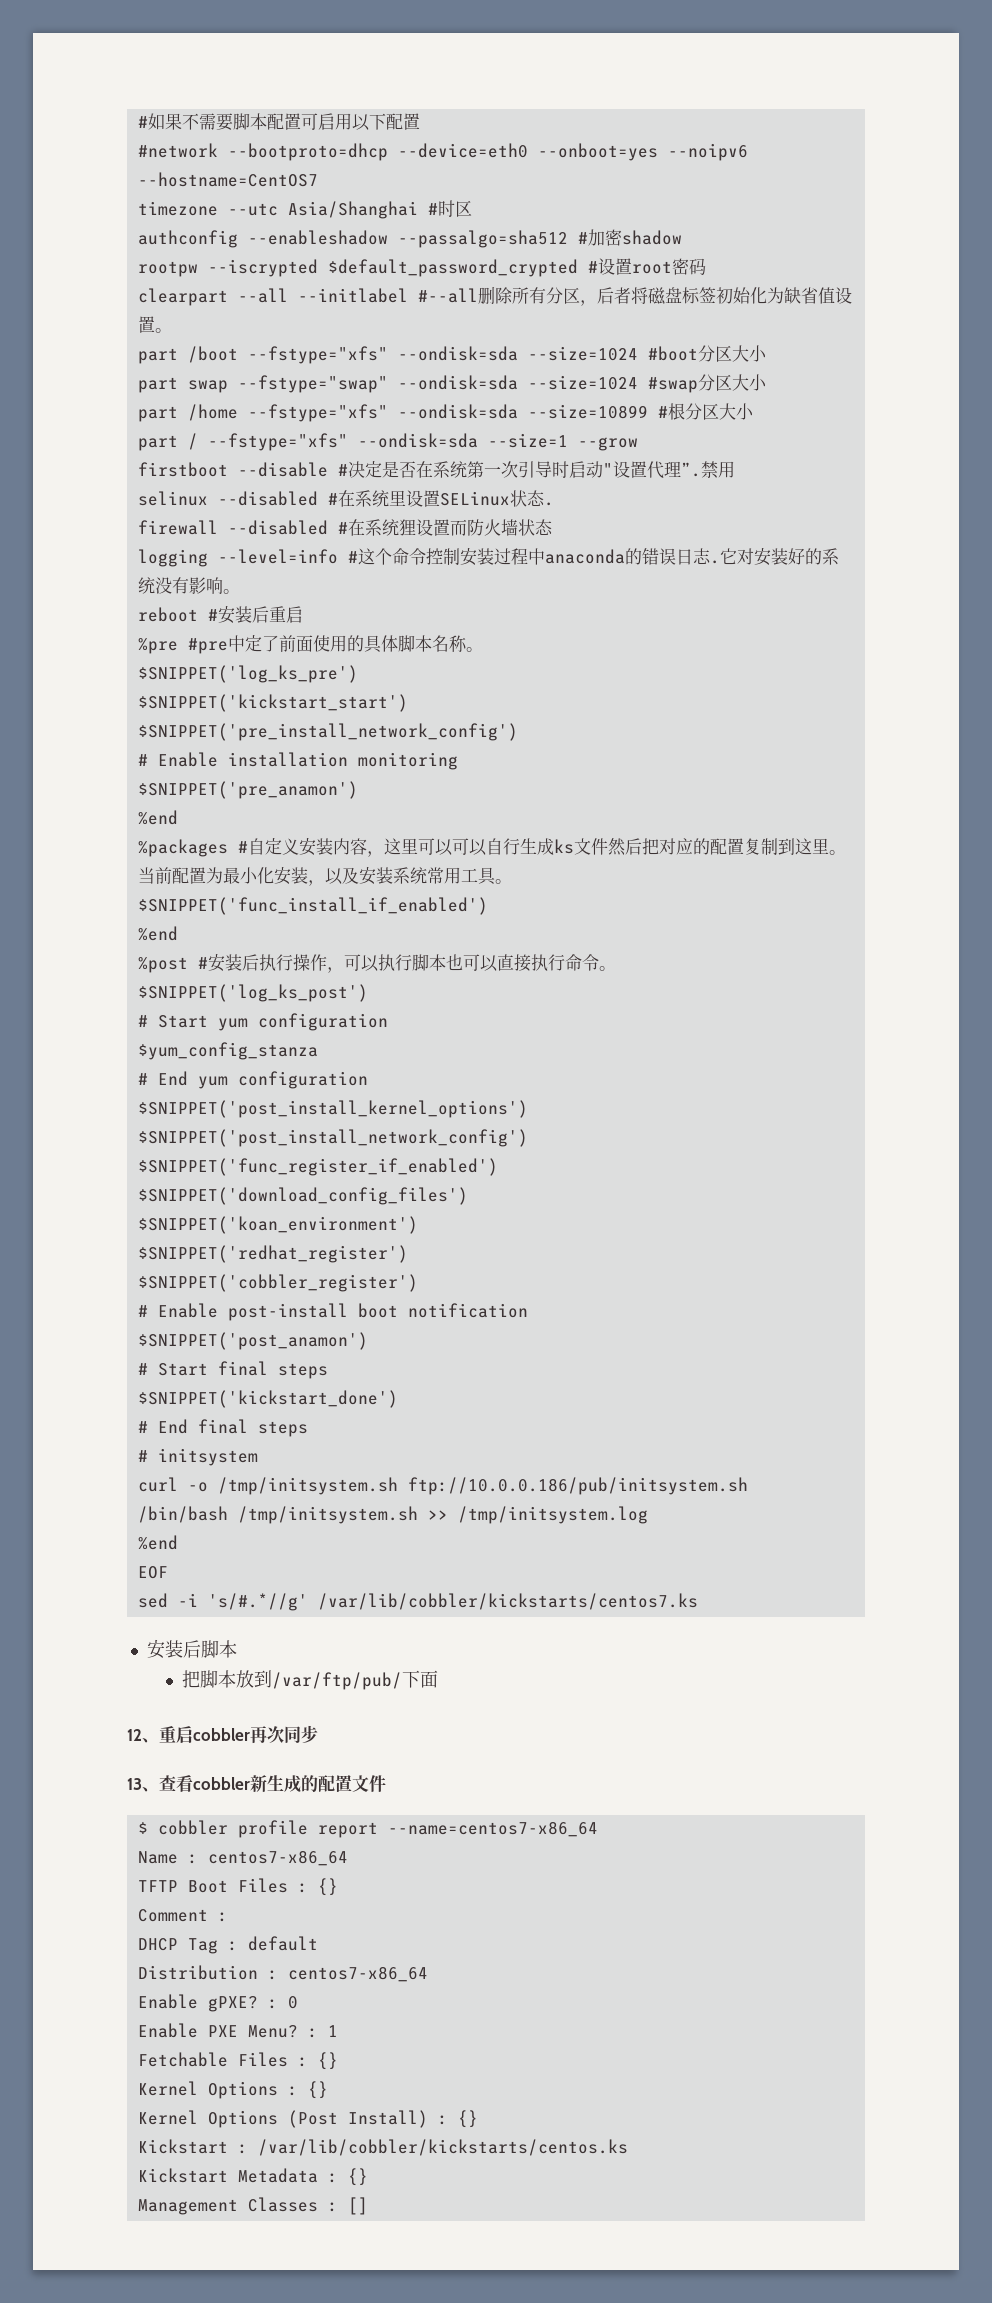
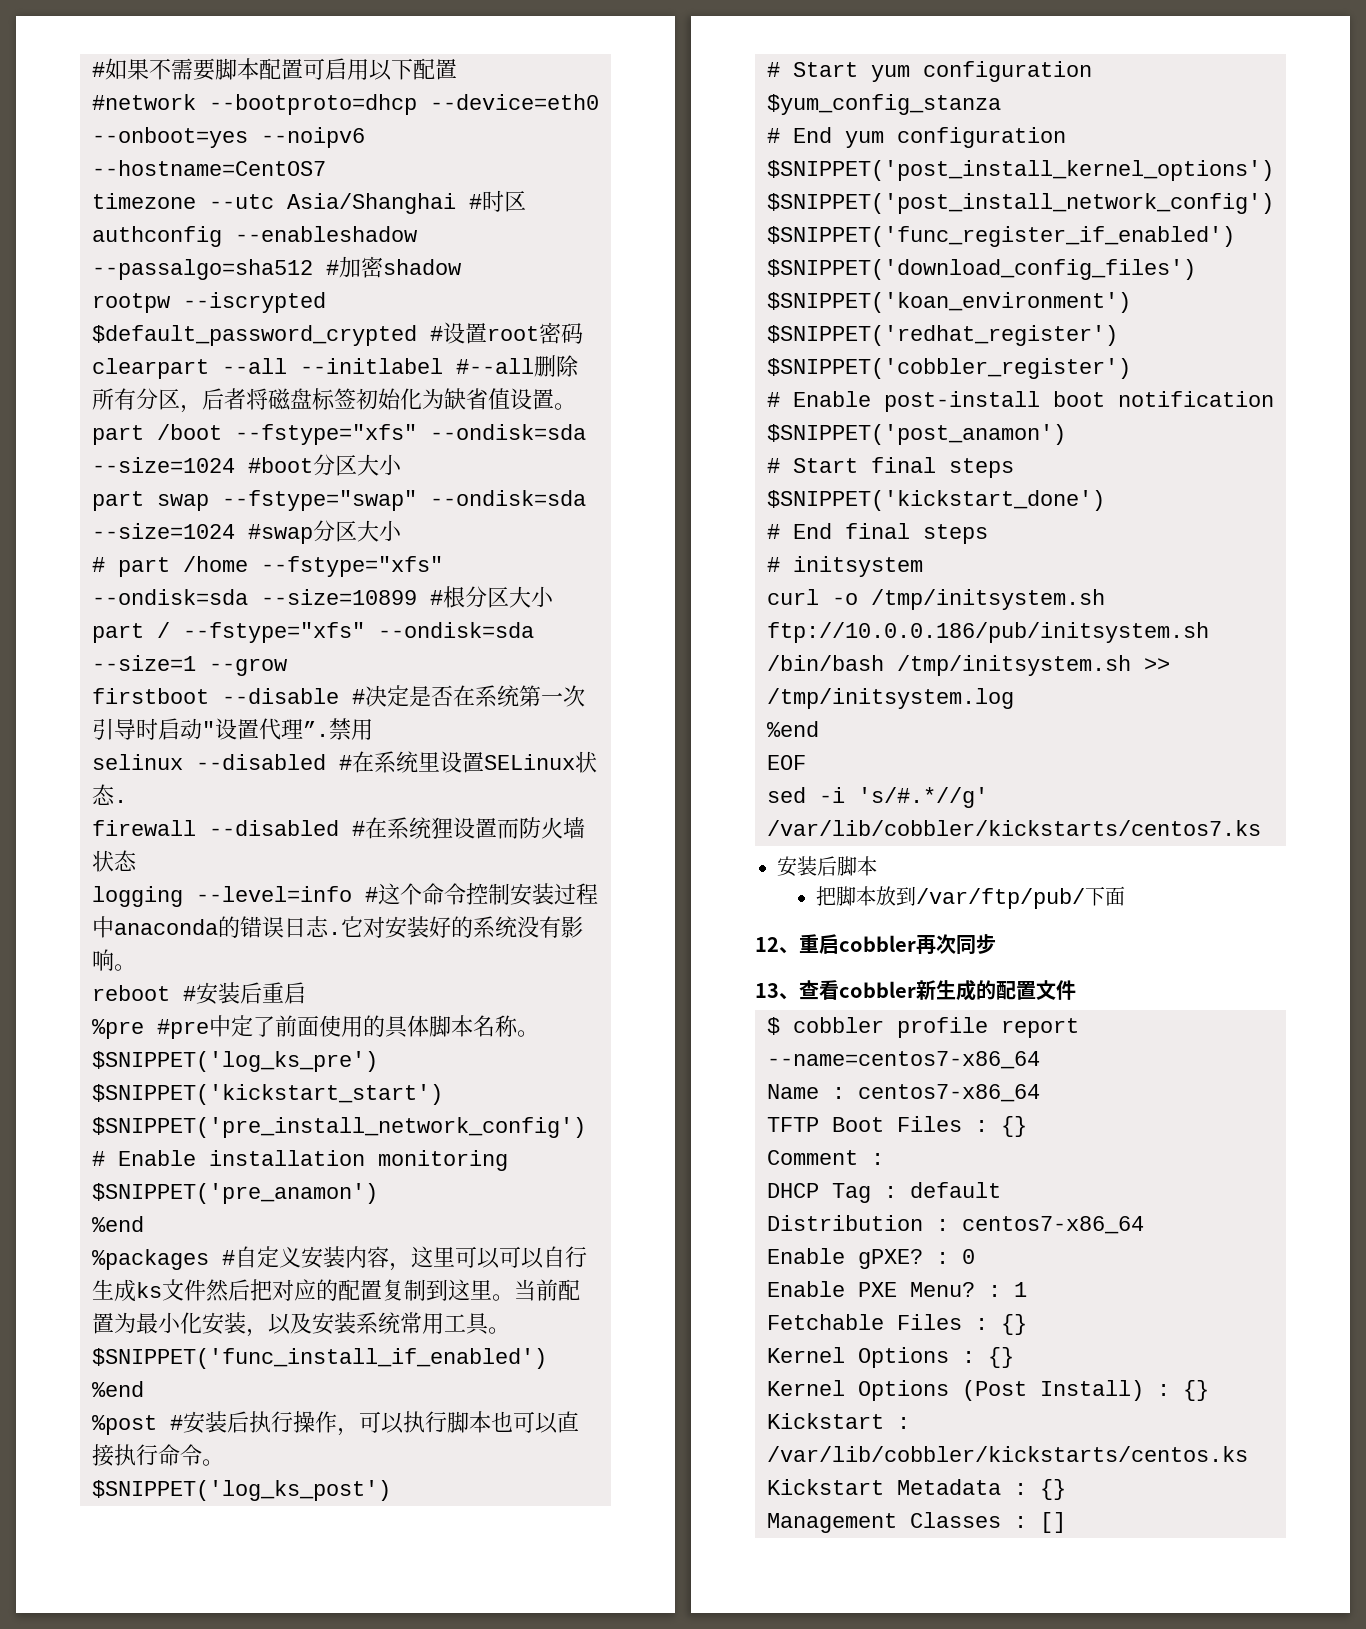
- part /home --fstype="xfs" --ondisk=sda --size=10899 #根分区大小
+ # part /home --fstype="xfs" --ondisk=sda --size=10899 #根分区大小

